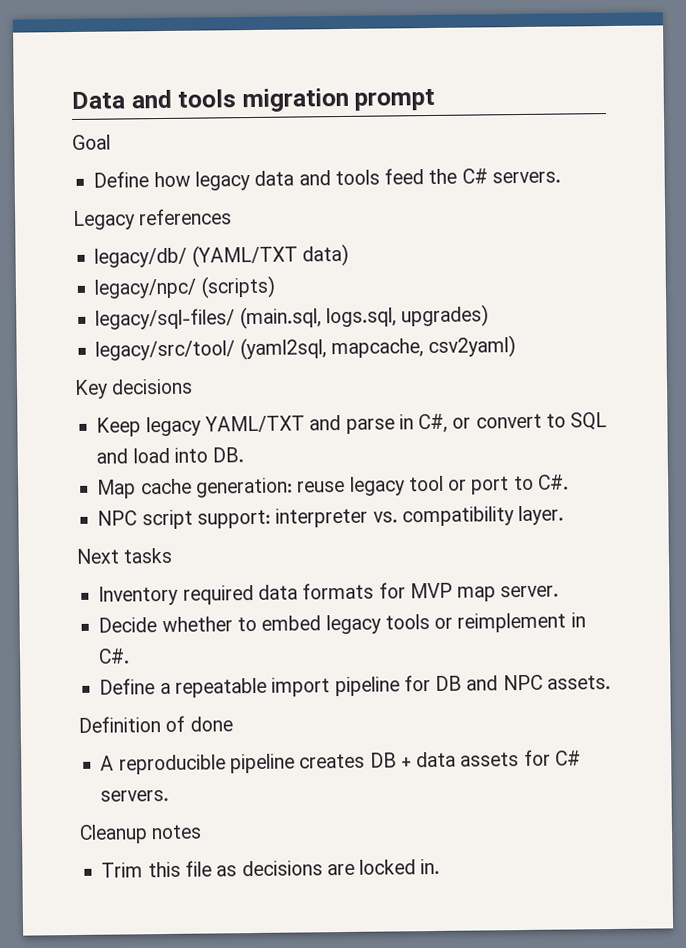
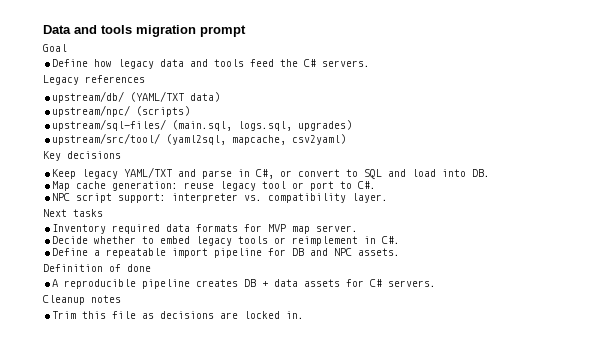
- legacy/db/ (YAML/TXT data)
+ upstream/db/ (YAML/TXT data)
- legacy/npc/ (scripts)
+ upstream/npc/ (scripts)
- legacy/sql-files/ (main.sql, logs.sql, upgrades)
+ upstream/sql-files/ (main.sql, logs.sql, upgrades)
- legacy/src/tool/ (yaml2sql, mapcache, csv2yaml)
+ upstream/src/tool/ (yaml2sql, mapcache, csv2yaml)

